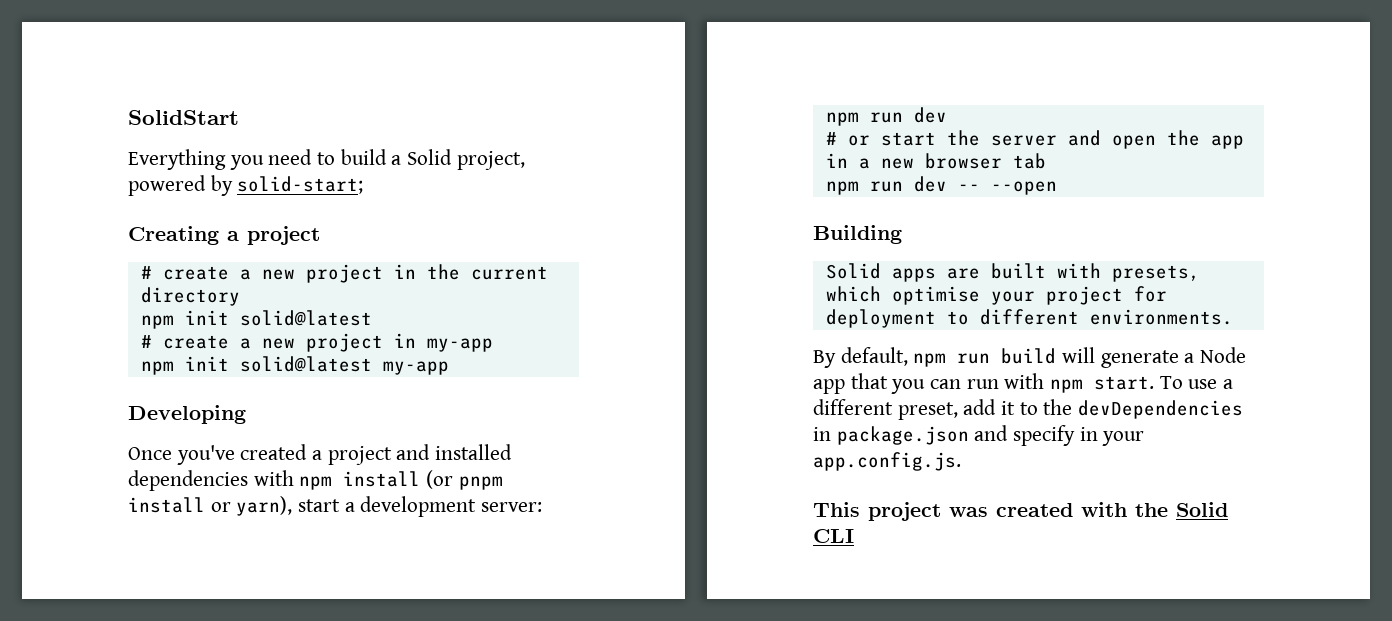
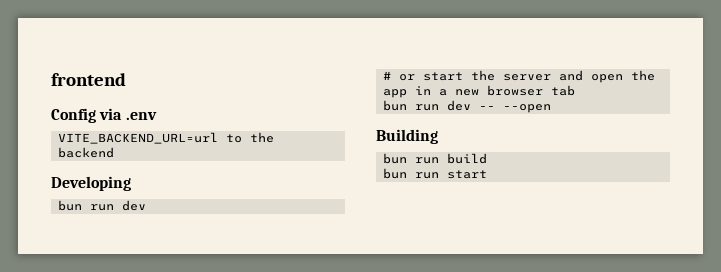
- SolidStart
- Everything you need to build a Solid project, powered by solid-start;
- Creating a project
- # create a new project in the current directory
- npm init solid@latest
- # create a new project in my-app
- npm init solid@latest my-app
+ frontend
+ Config via .env
+ VITE_BACKEND_URL=url to the backend
  Developing
- Once you've created a project and installed dependencies with npm install (or pnpm install or yarn), start a development server:
- npm run dev
+ bun run dev
- npm run dev -- --open
+ bun run dev -- --open
- Solid apps are built with presets, which optimise your project for deployment to different environments.
- By default, npm run build will generate a Node app that you can run with npm start. To use a different preset, add it to the devDependencies in package.json and specify in your app.config.js.
- This project was created with the Solid CLI
+ bun run build
+ bun run start

